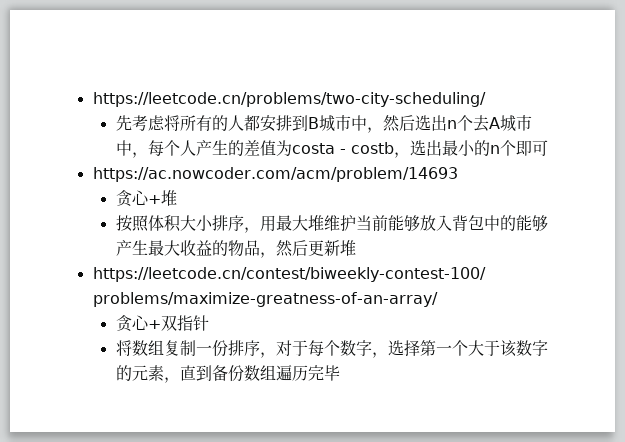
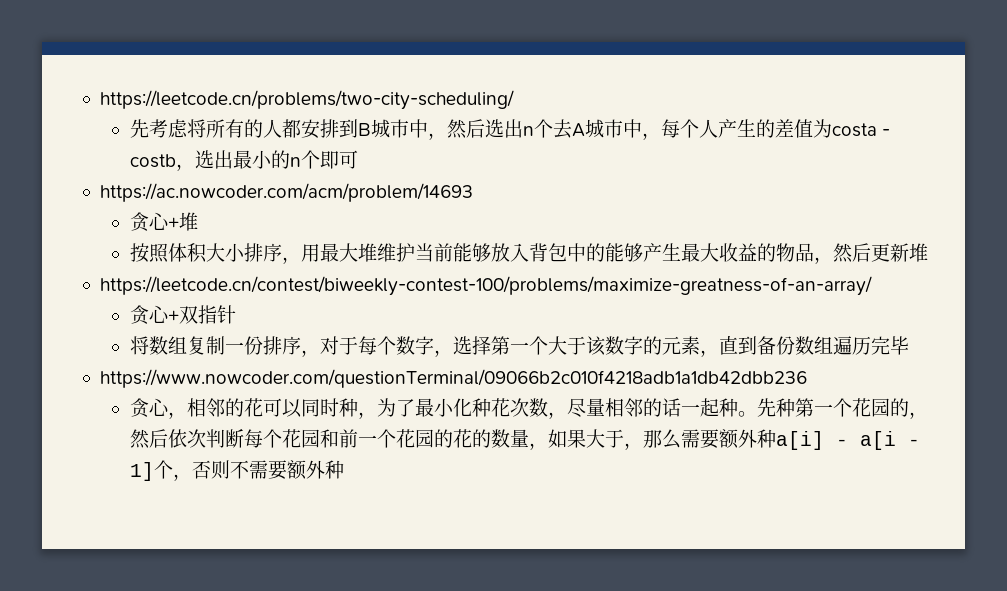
+ https://www.nowcoder.com/questionTerminal/09066b2c010f4218adb1a1db42dbb236
+ 贪心，相邻的花可以同时种，为了最小化种花次数，尽量相邻的话一起种。先种第一个花园的，然后依次判断每个花园和前一个花园的花的数量，如果大于，那么需要额外种a[i] - a[i - 1]个，否则不需要额外种

